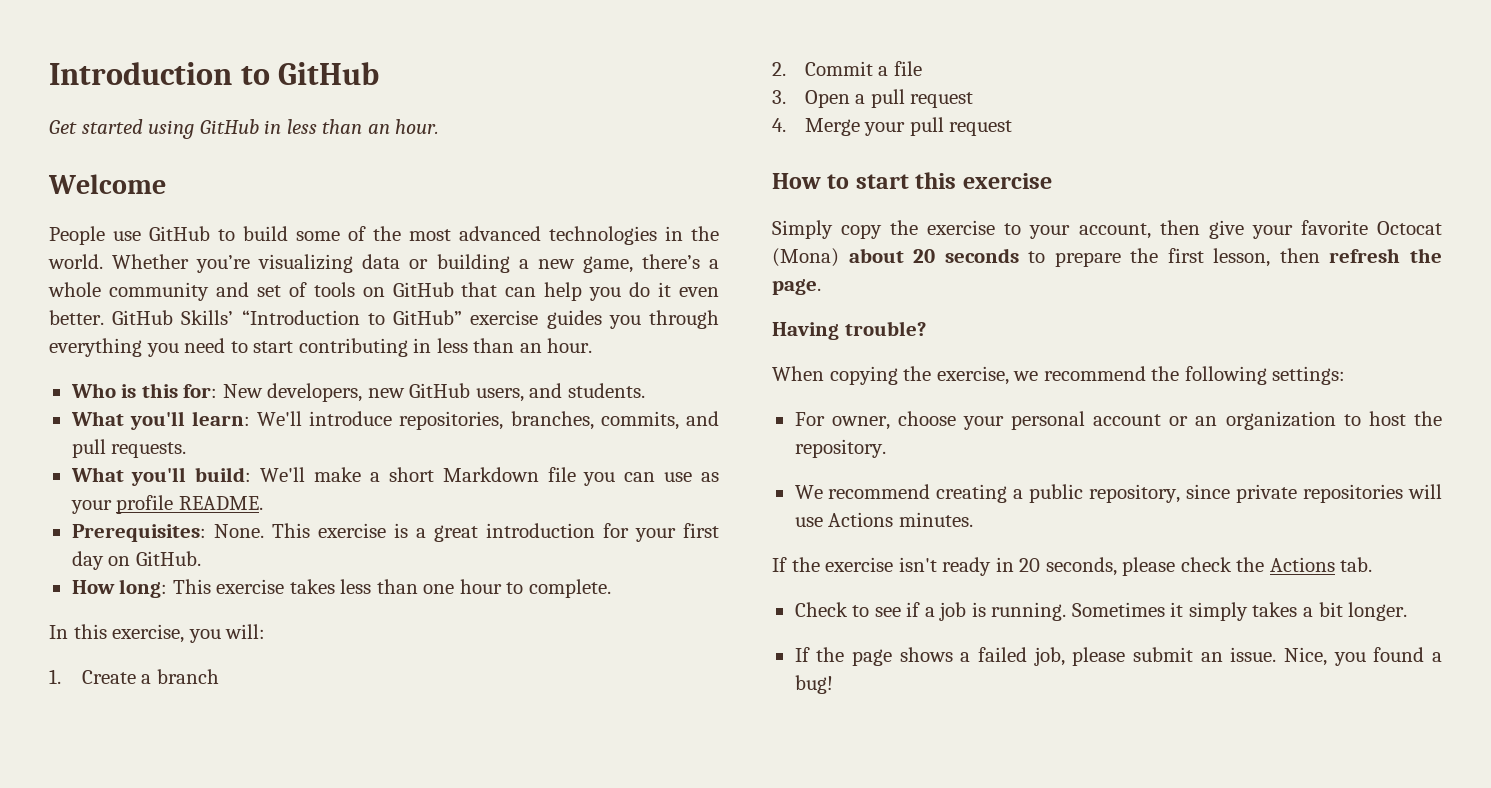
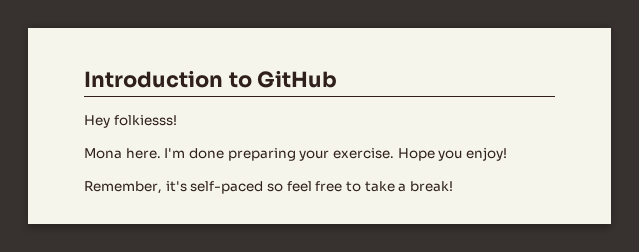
- Get started using GitHub in less than an hour.
- Welcome
- People use GitHub to build some of the most advanced technologies in the world. Whether you’re visualizing data or building a new game, there’s a whole community and set of tools on GitHub that can help you do it even better. GitHub Skills’ “Introduction to GitHub” exercise guides you through everything you need to start contributing in less than an hour.
- Who is this for: New developers, new GitHub users, and students.
- What you'll learn: We'll introduce repositories, branches, commits, and pull requests.
- What you'll build: We'll make a short Markdown file you can use as your profile README.
- Prerequisites: None. This exercise is a great introduction for your first day on GitHub.
- How long: This exercise takes less than one hour to complete.
- In this exercise, you will:
- 1. Create a branch
- 2. Commit a file
- 3. Open a pull request
- 4. Merge your pull request
- How to start this exercise
- Simply copy the exercise to your account, then give your favorite Octocat (Mona) about 20 seconds to prepare the first lesson, then refresh the page.
- Having trouble?
- When copying the exercise, we recommend the following settings:
- For owner, choose your personal account or an organization to host the repository.
- We recommend creating a public repository, since private repositories will use Actions minutes.
- If the exercise isn't ready in 20 seconds, please check the Actions tab.
- Check to see if a job is running. Sometimes it simply takes a bit longer.
- If the page shows a failed job, please submit an issue. Nice, you found a bug!
+ Hey folkiesss!
+ Mona here. I'm done preparing your exercise. Hope you enjoy!
+ Remember, it's self-paced so feel free to take a break!

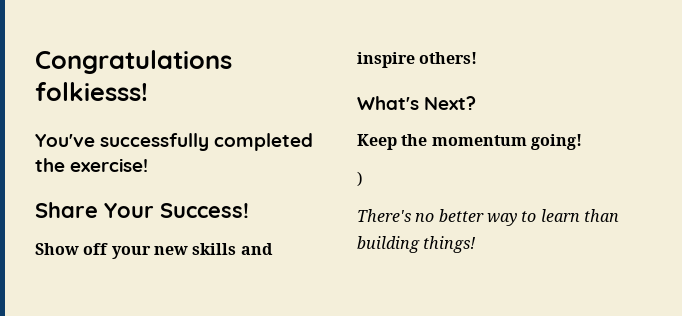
- Introduction to GitHub
- Hey folkiesss!
- Mona here. I'm done preparing your exercise. Hope you enjoy!
- Remember, it's self-paced so feel free to take a break!
+ Congratulations folkiesss!
+ You've successfully completed the exercise!
+ Share Your Success!
+ Show off your new skills and inspire others!
+ What's Next?
+ Keep the momentum going!
+ )
+ There's no better way to learn than building things!

